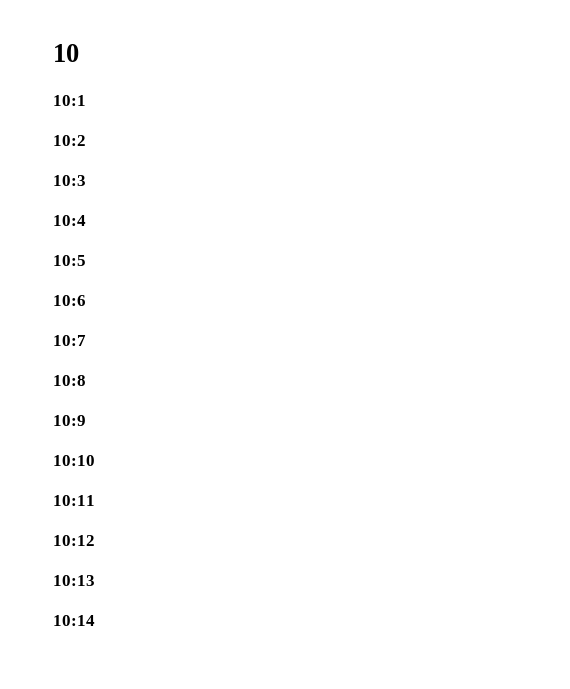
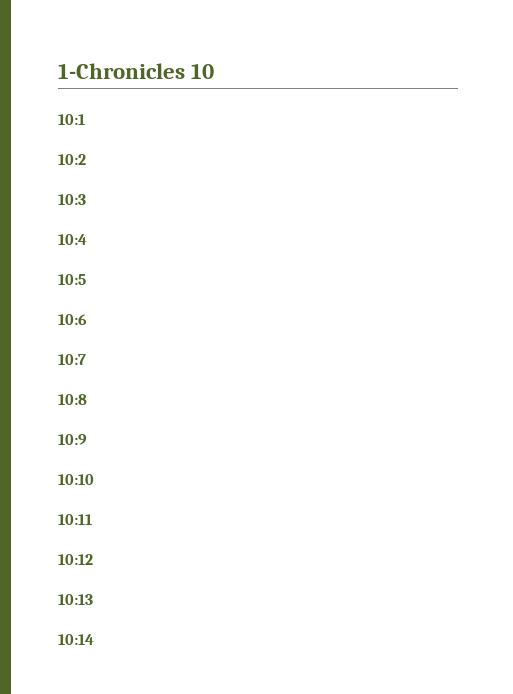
- 10
+ 1-Chronicles 10

